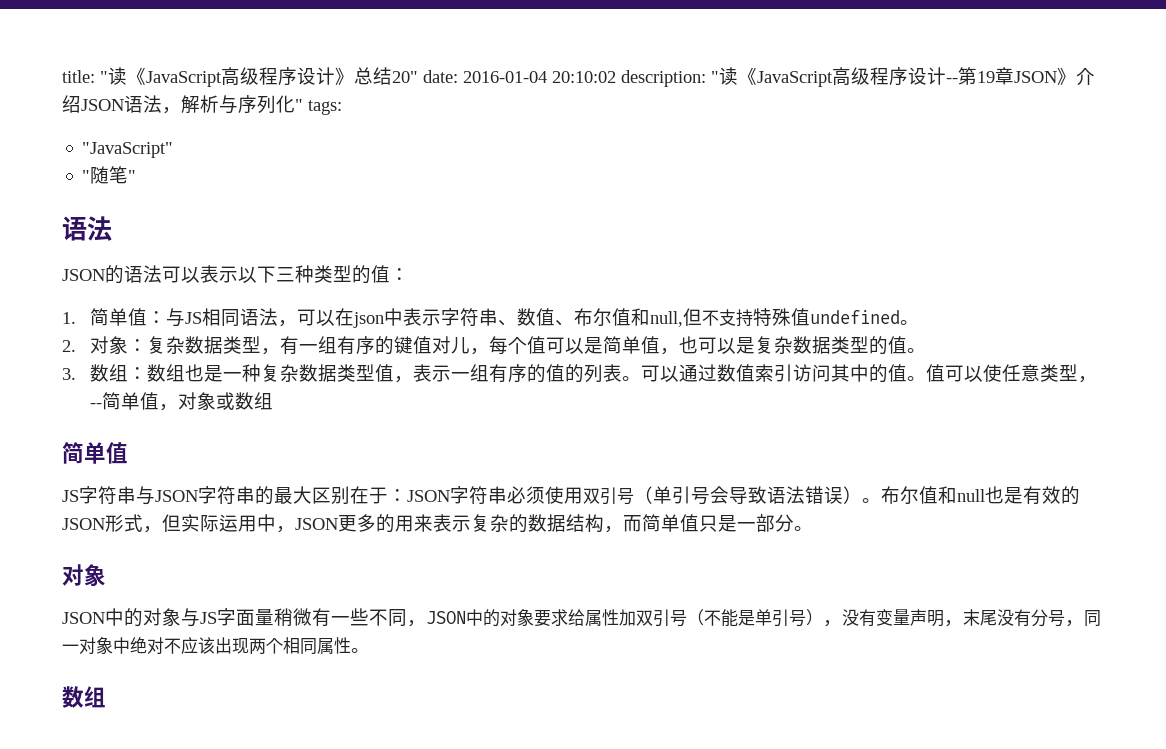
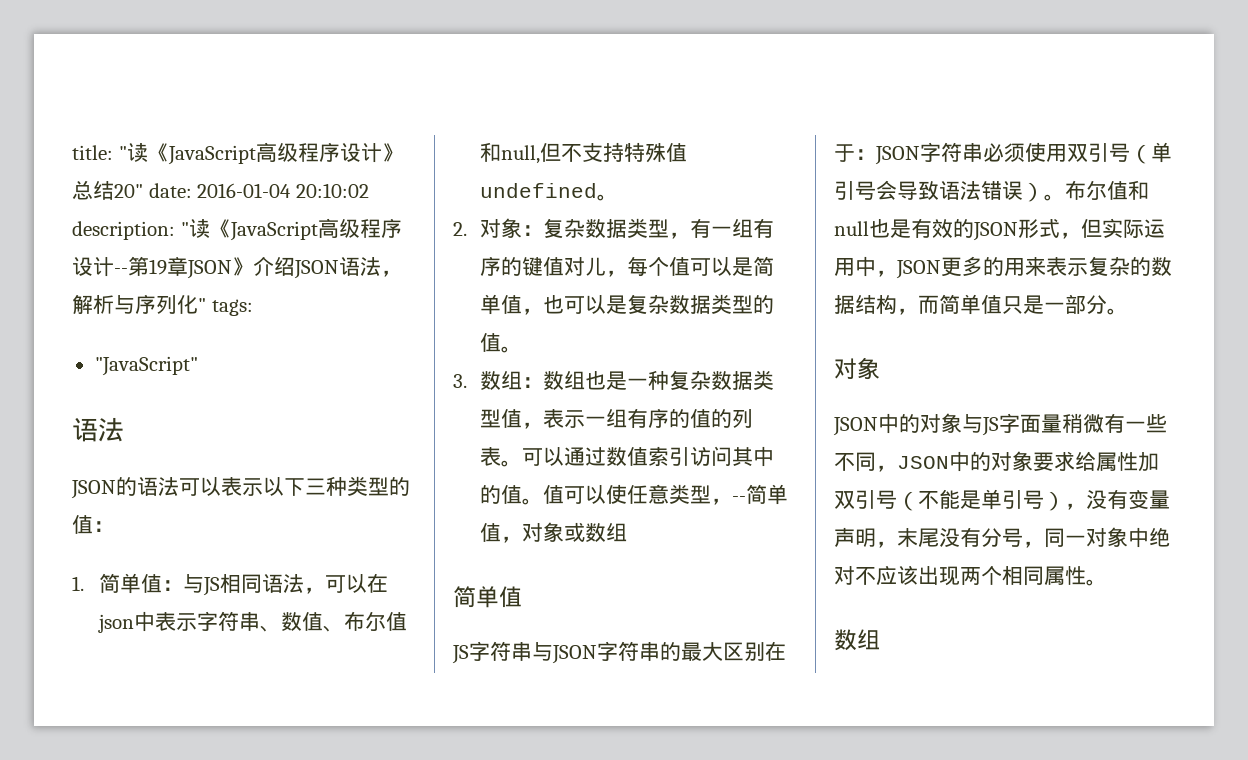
- "随笔"

